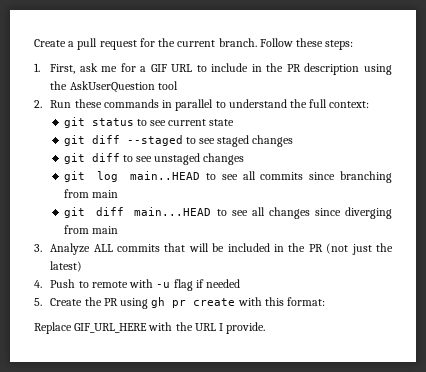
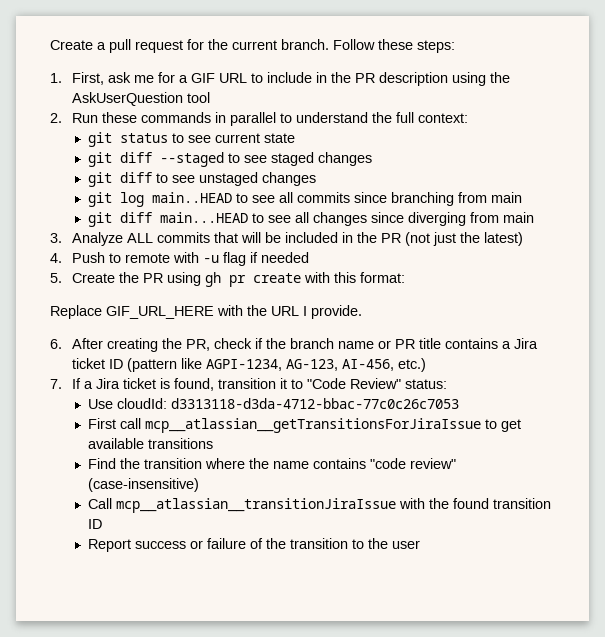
+ 6. After creating the PR, check if the branch name or PR title contains a Jira ticket ID (pattern like AGPI-1234, AG-123, AI-456, etc.)
+ 7. If a Jira ticket is found, transition it to "Code Review" status:
+ Use cloudId: d3313118-d3da-4712-bbac-77c0c26c7053
+ First call mcp__atlassian__getTransitionsForJiraIssue to get available transitions
+ Find the transition where the name contains "code review" (case-insensitive)
+ Call mcp__atlassian__transitionJiraIssue with the found transition ID
+ Report success or failure of the transition to the user

